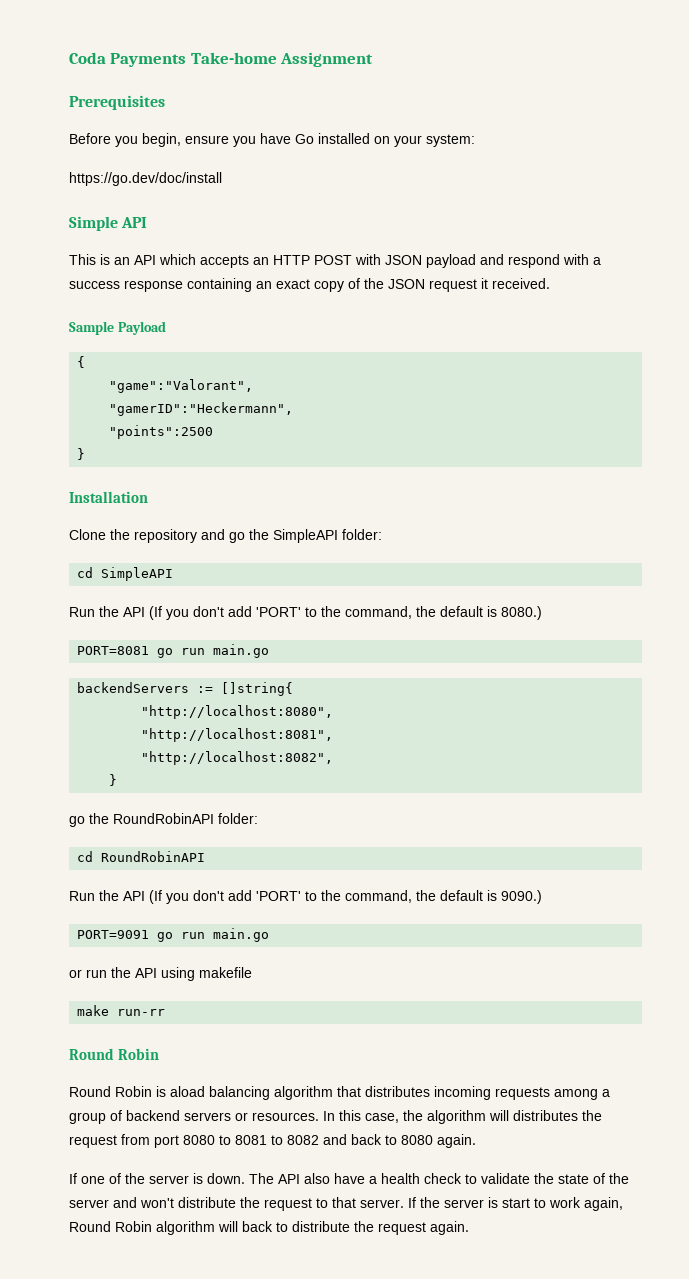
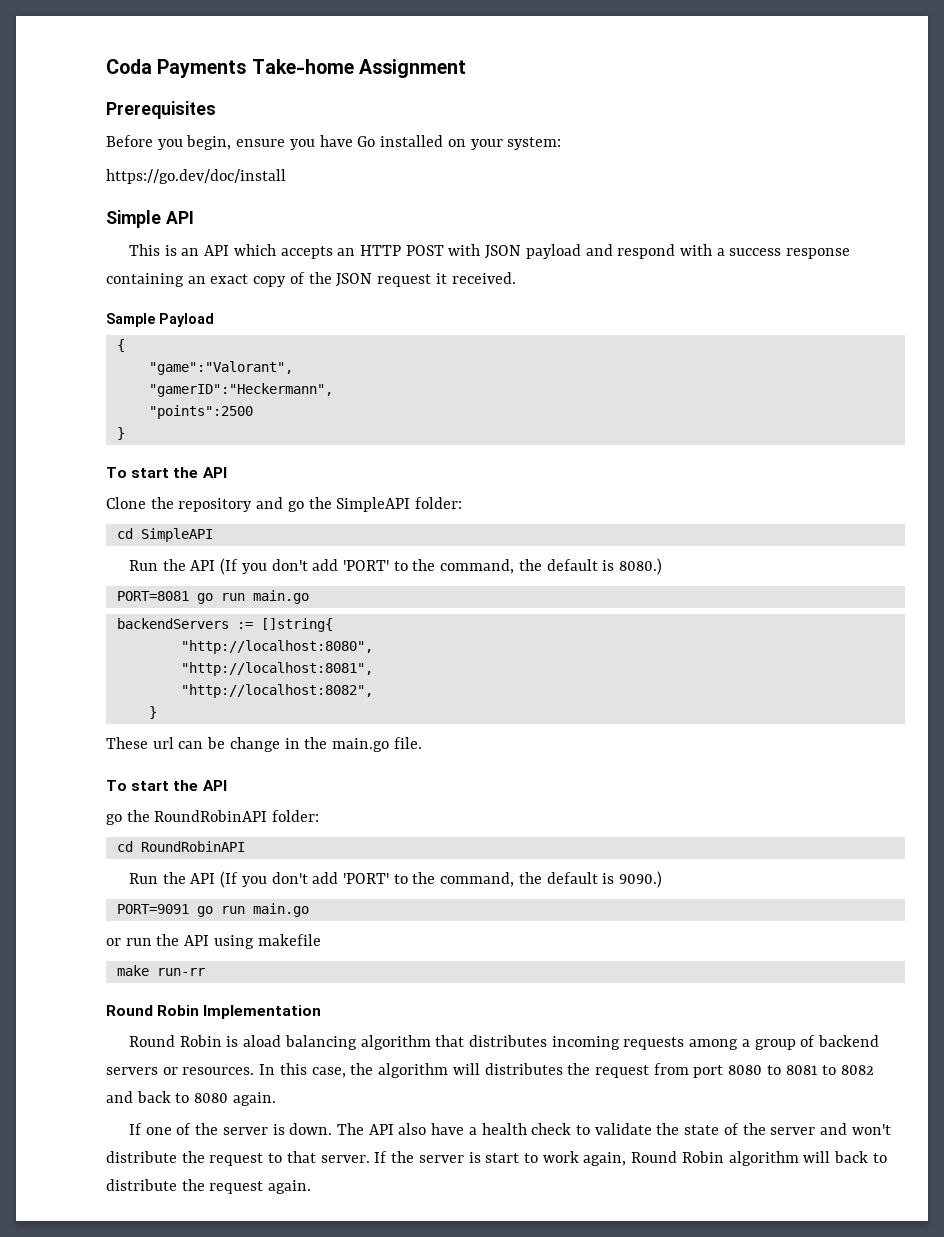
  "points":2500
  }
- Installation
+ To start the API
+ These url can be change in the main.go file.
+ To start the API
  make run-rr
- Round Robin
+ Round Robin Implementation

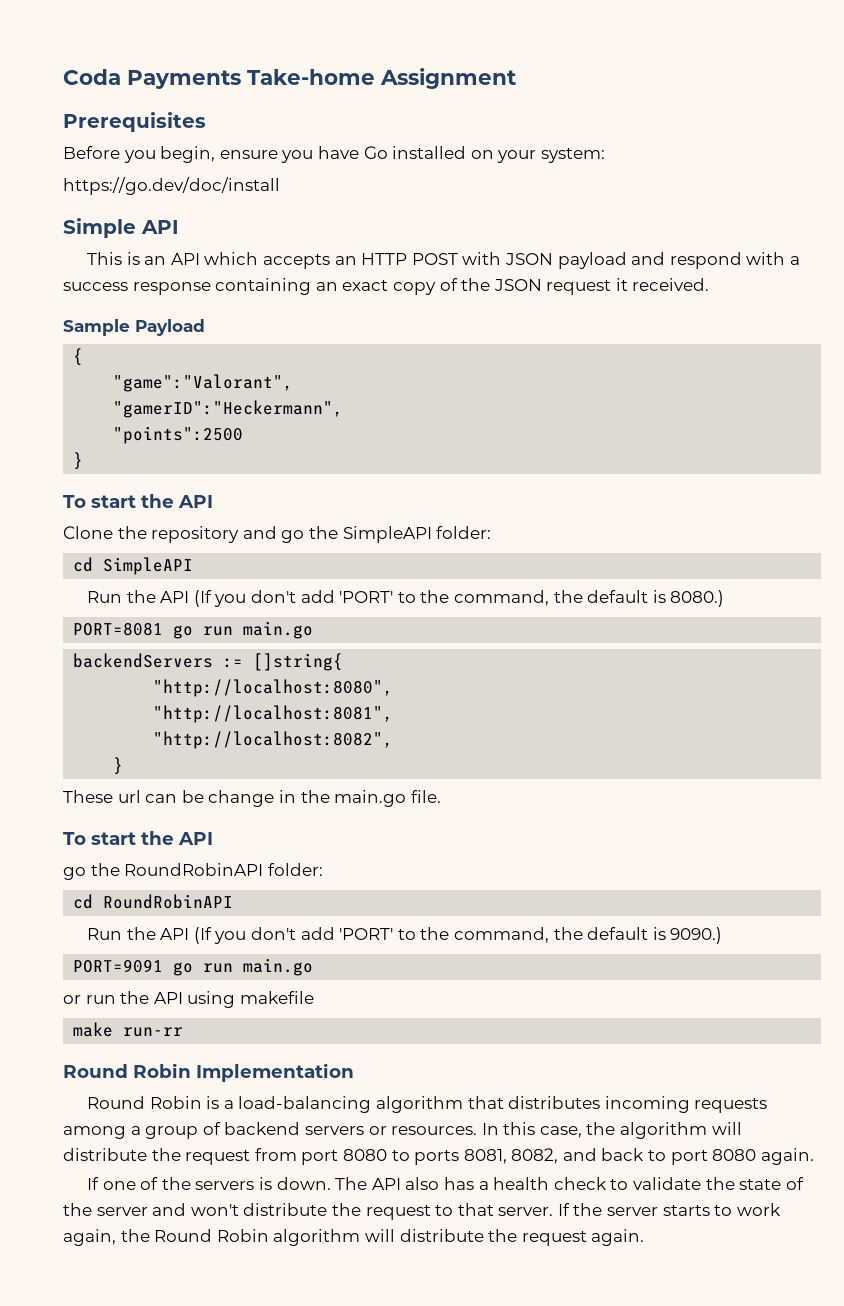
- Round Robin is aload balancing algorithm that distributes incoming requests among a group of backend servers or resources.
+ Round Robin is a load-balancing algorithm that distributes incoming requests among a group of backend servers or resources.
- In this case, the algorithm will distributes the request from port 8080 to 8081 to 8082 and back to 8080 again.
+ In this case, the algorithm will distribute the request from port 8080 to ports 8081, 8082, and back to port 8080 again.
- If one of the server is down.
+ If one of the servers is down.
- The API also have a health check to validate the state of the server and won't distribute the request to that server.
+ The API also has a health check to validate the state of the server and won't distribute the request to that server.
- If the server is start to work again, Round Robin algorithm will back to distribute the request again.
+ If the server starts to work again, the Round Robin algorithm will distribute the request again.

